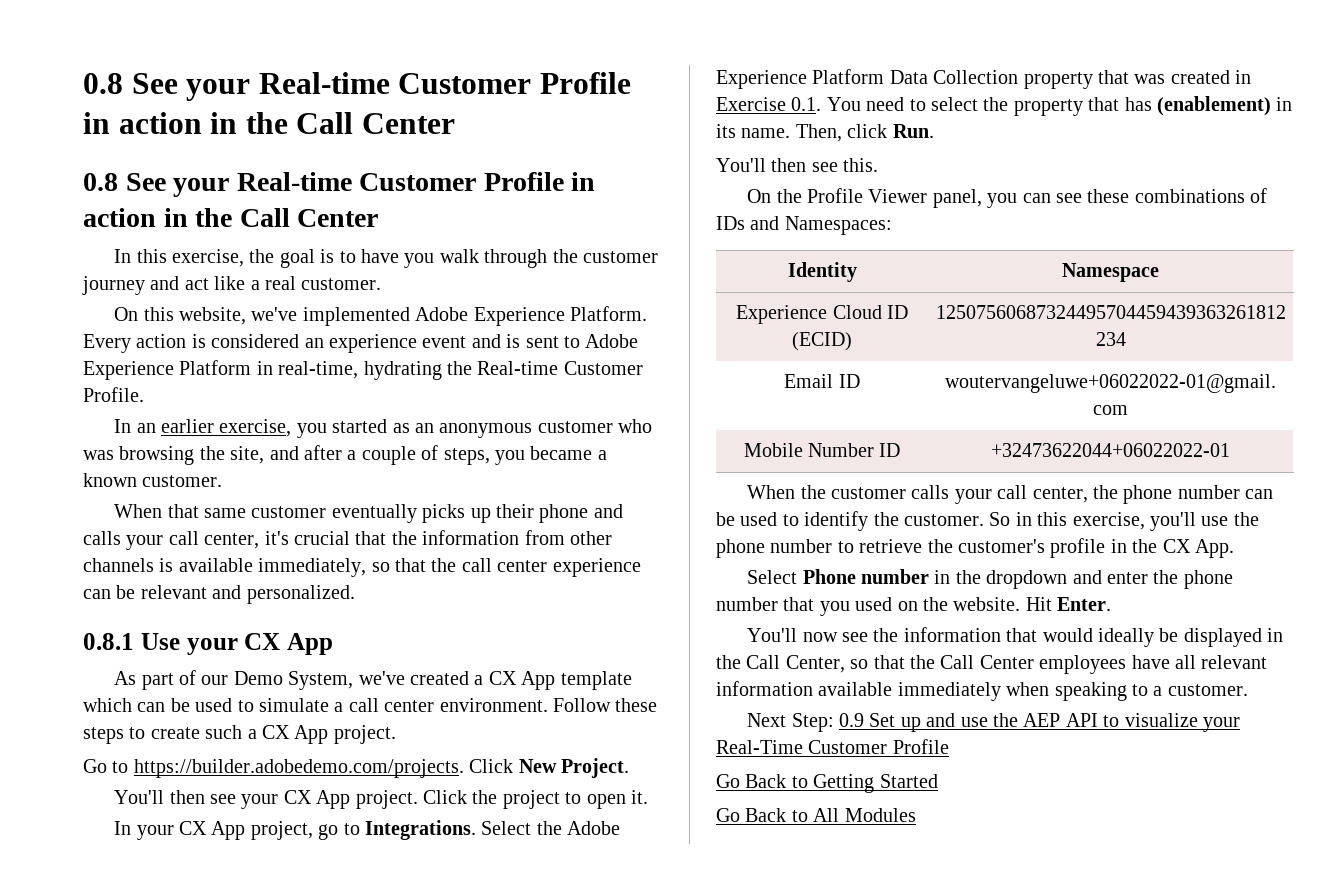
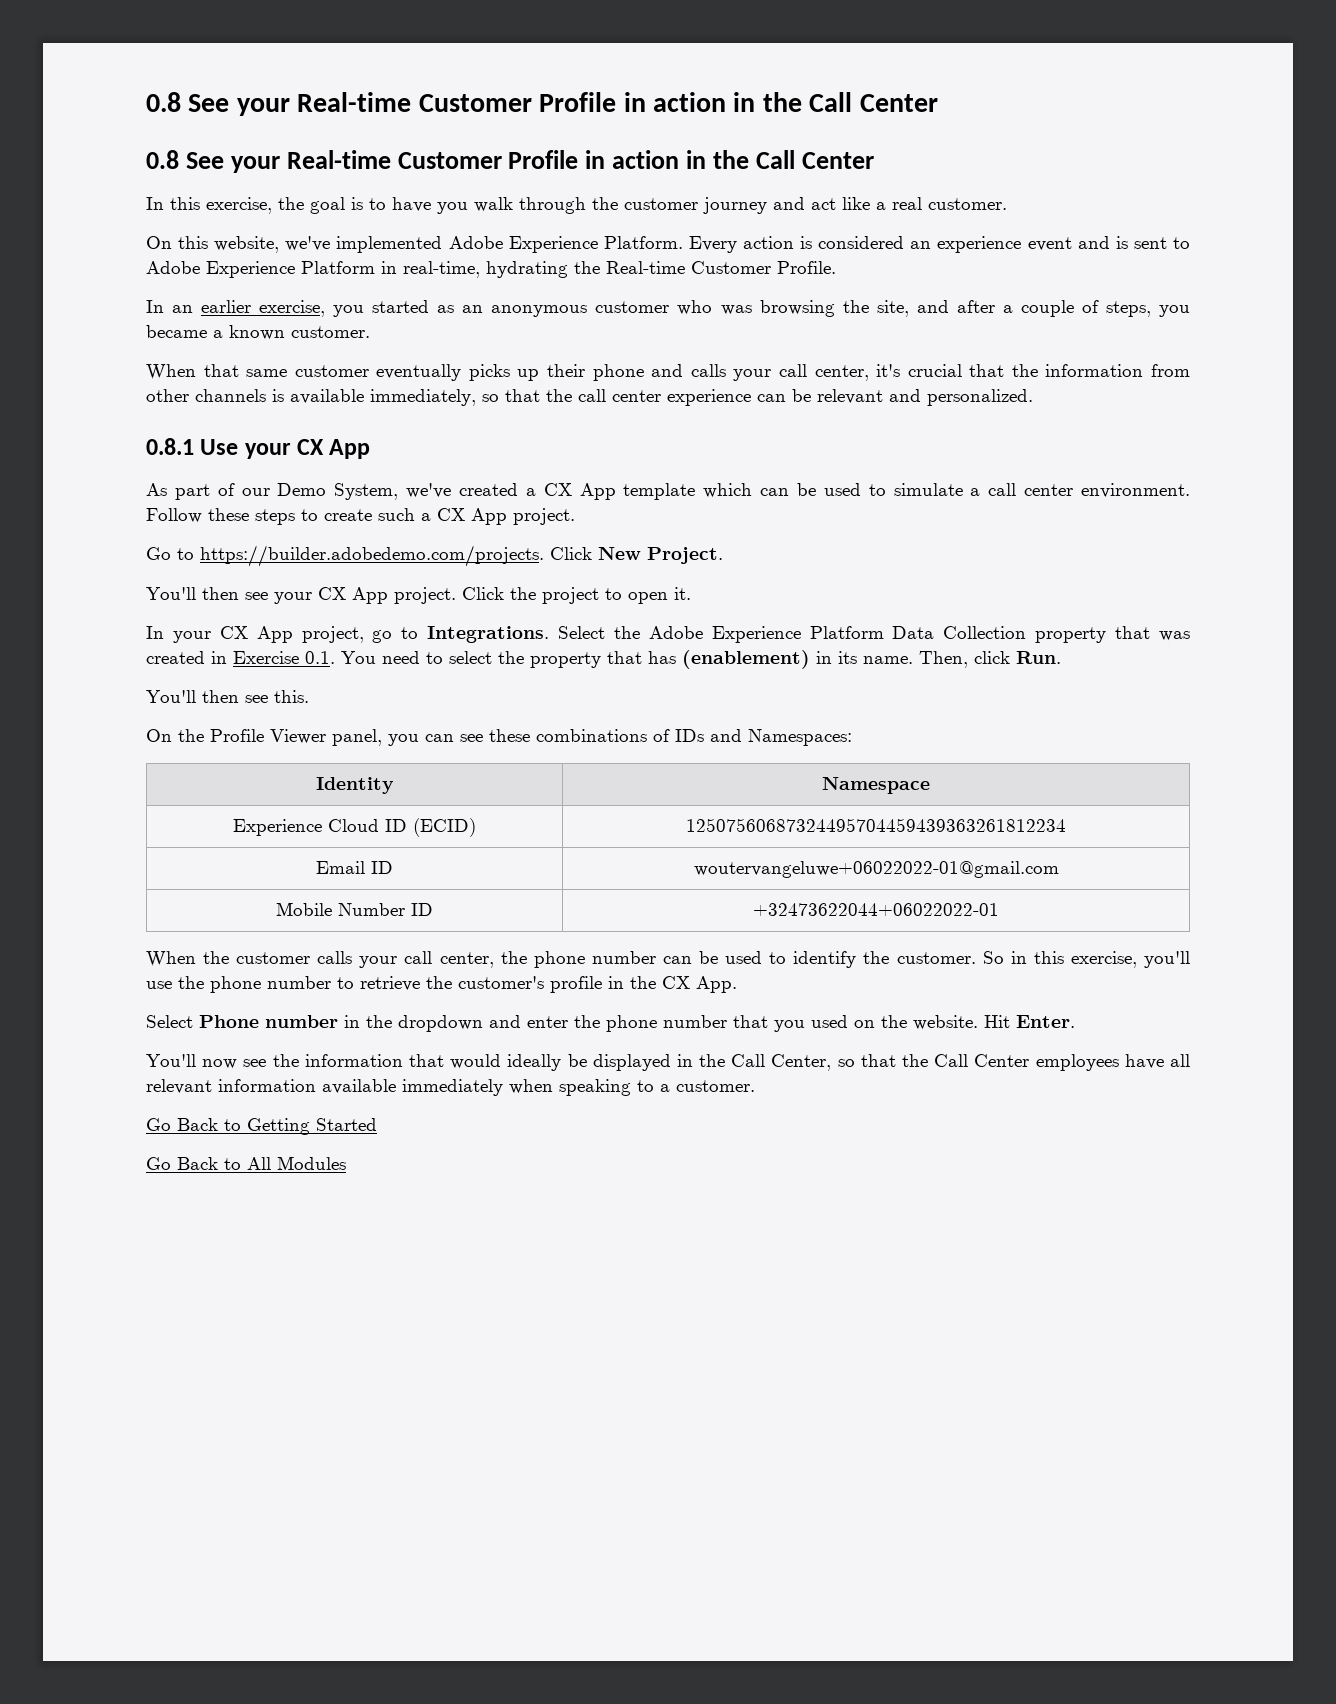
- Next Step: 0.9 Set up and use the AEP API to visualize your Real-Time Customer Profile

